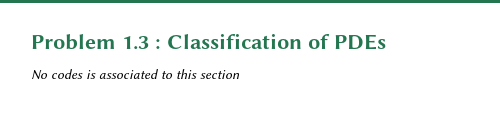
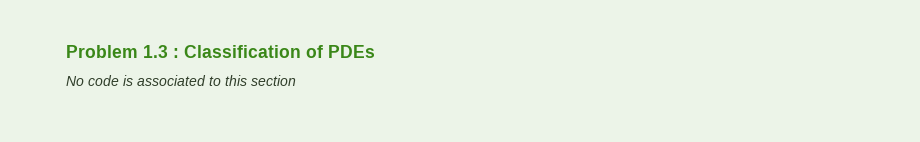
- No codes is associated to this section
+ No code is associated to this section

